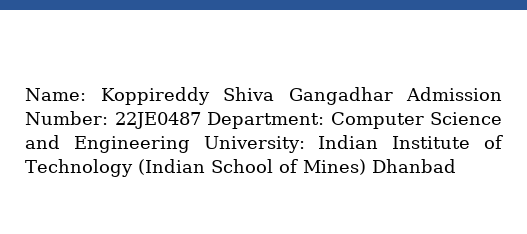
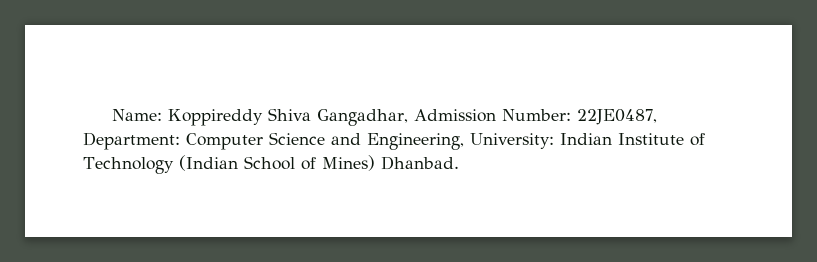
- Name: Koppireddy Shiva Gangadhar Admission Number: 22JE0487 Department: Computer Science and Engineering University: Indian Institute of Technology (Indian School of Mines) Dhanbad
+ Name: Koppireddy Shiva Gangadhar, Admission Number: 22JE0487, Department: Computer Science and Engineering, University: Indian Institute of Technology (Indian School of Mines) Dhanbad.

